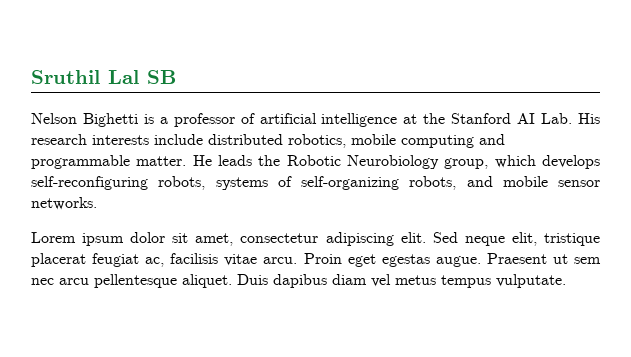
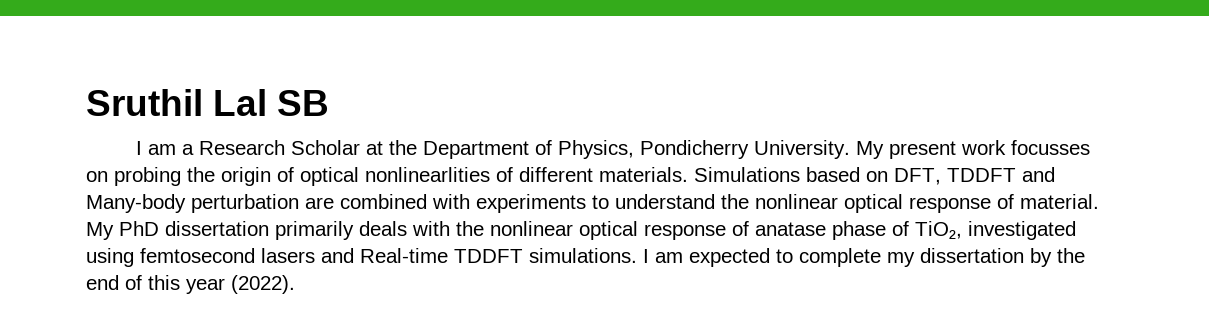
- Nelson Bighetti is a professor of artificial intelligence at the Stanford AI Lab. His research interests include distributed robotics, mobile computing and programmable matter. He leads the Robotic Neurobiology group, which develops self-reconfiguring robots, systems of self-organizing robots, and mobile sensor networks.
- Lorem ipsum dolor sit amet, consectetur adipiscing elit. Sed neque elit, tristique placerat feugiat ac, facilisis vitae arcu. Proin eget egestas augue. Praesent ut sem nec arcu pellentesque aliquet. Duis dapibus diam vel metus tempus vulputate.
+ I am a Research Scholar at the Department of Physics, Pondicherry University. My present work focusses on probing the origin of optical nonlinearlities of different materials. Simulations based on DFT, TDDFT and Many-body perturbation are combined with experiments to understand the nonlinear optical response of material. My PhD dissertation primarily deals with the nonlinear optical response of anatase phase of TiO₂, investigated using femtosecond lasers and Real-time TDDFT simulations. I am expected to complete my dissertation by the end of this year (2022).

